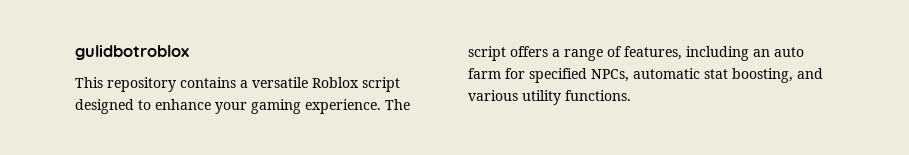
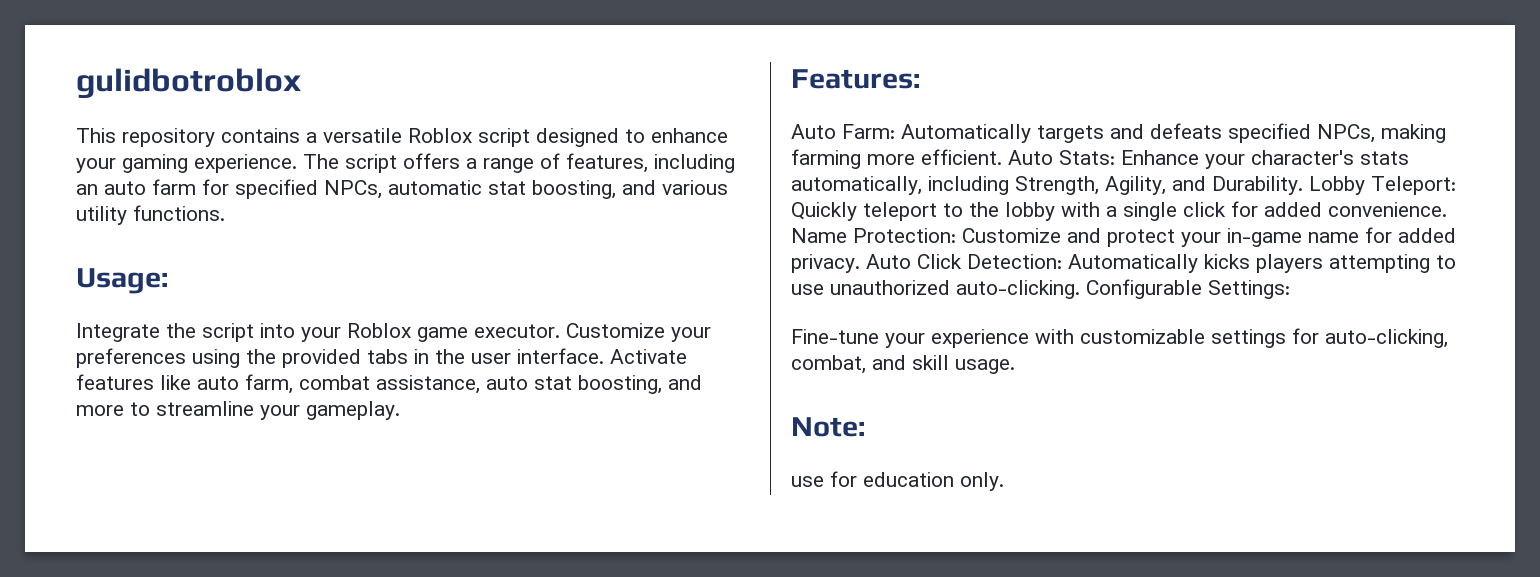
+ Usage:
+ Integrate the script into your Roblox game executor. Customize your preferences using the provided tabs in the user interface. Activate features like auto farm, combat assistance, auto stat boosting, and more to streamline your gameplay.
+ Features:
+ Auto Farm: Automatically targets and defeats specified NPCs, making farming more efficient. Auto Stats: Enhance your character's stats automatically, including Strength, Agility, and Durability. Lobby Teleport: Quickly teleport to the lobby with a single click for added convenience. Name Protection: Customize and protect your in-game name for added privacy. Auto Click Detection: Automatically kicks players attempting to use unauthorized auto-clicking. Configurable Settings:
+ Fine-tune your experience with customizable settings for auto-clicking, combat, and skill usage.
+ Note:
+ use for education only.

